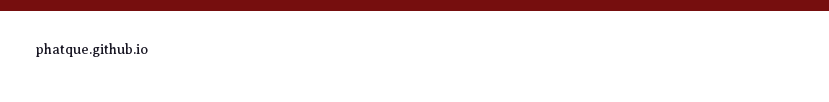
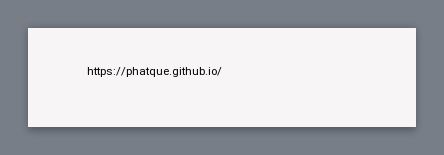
- phatque.github.io
+ https://phatque.github.io/

